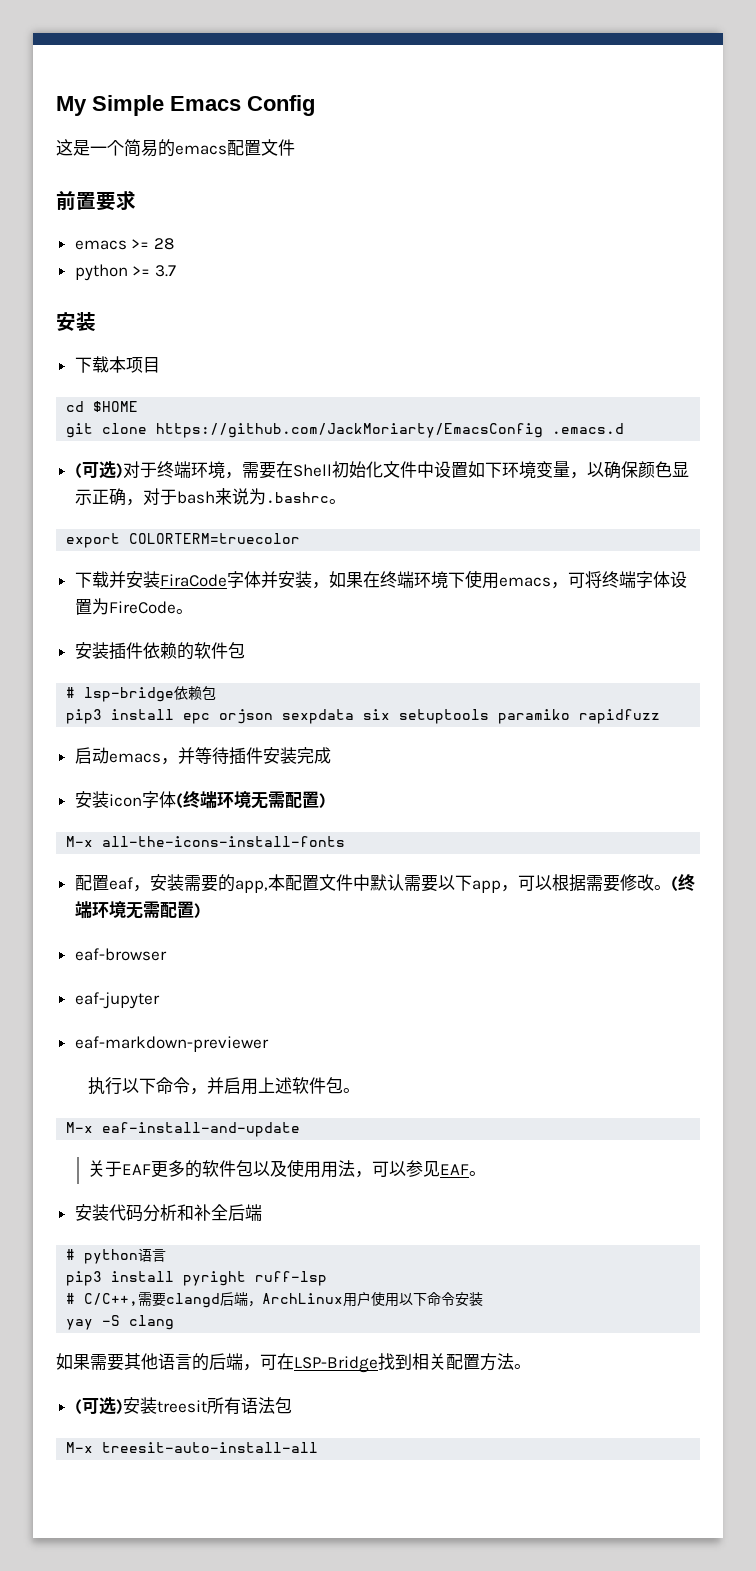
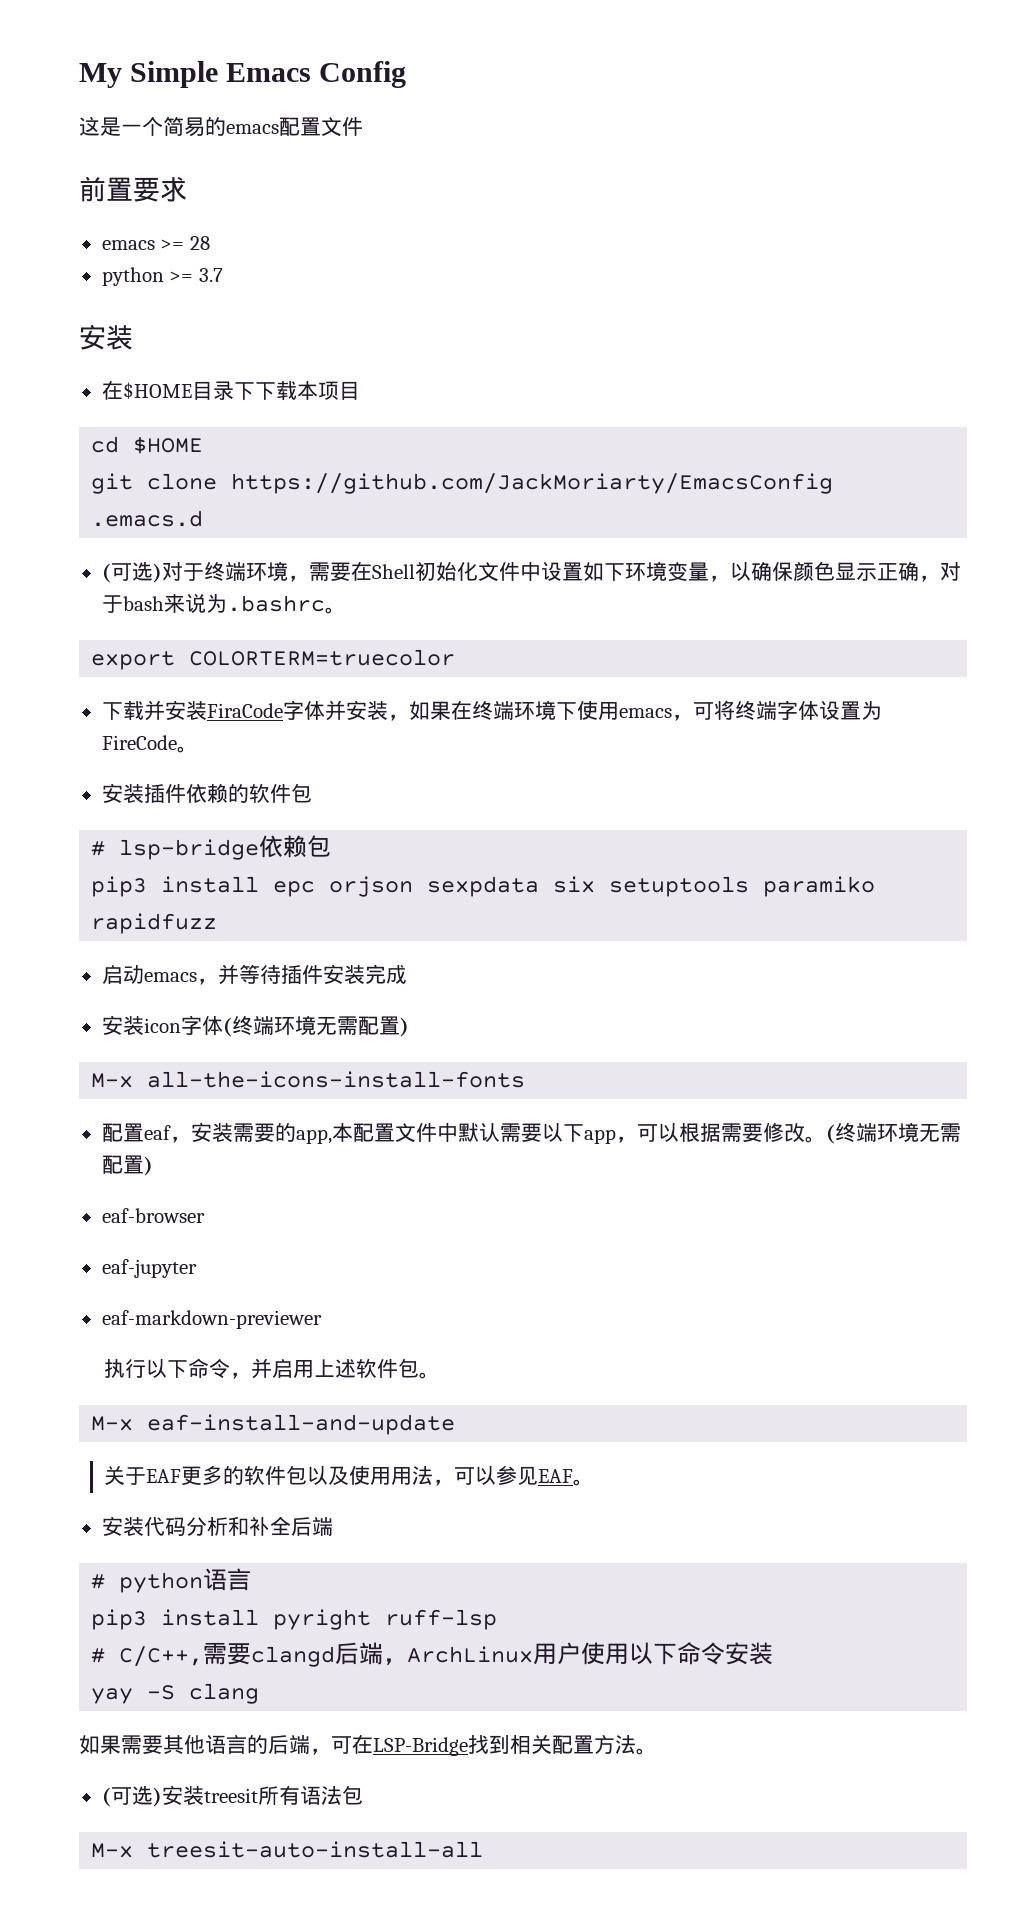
- 下载本项目
+ 在$HOME目录下下载本项目

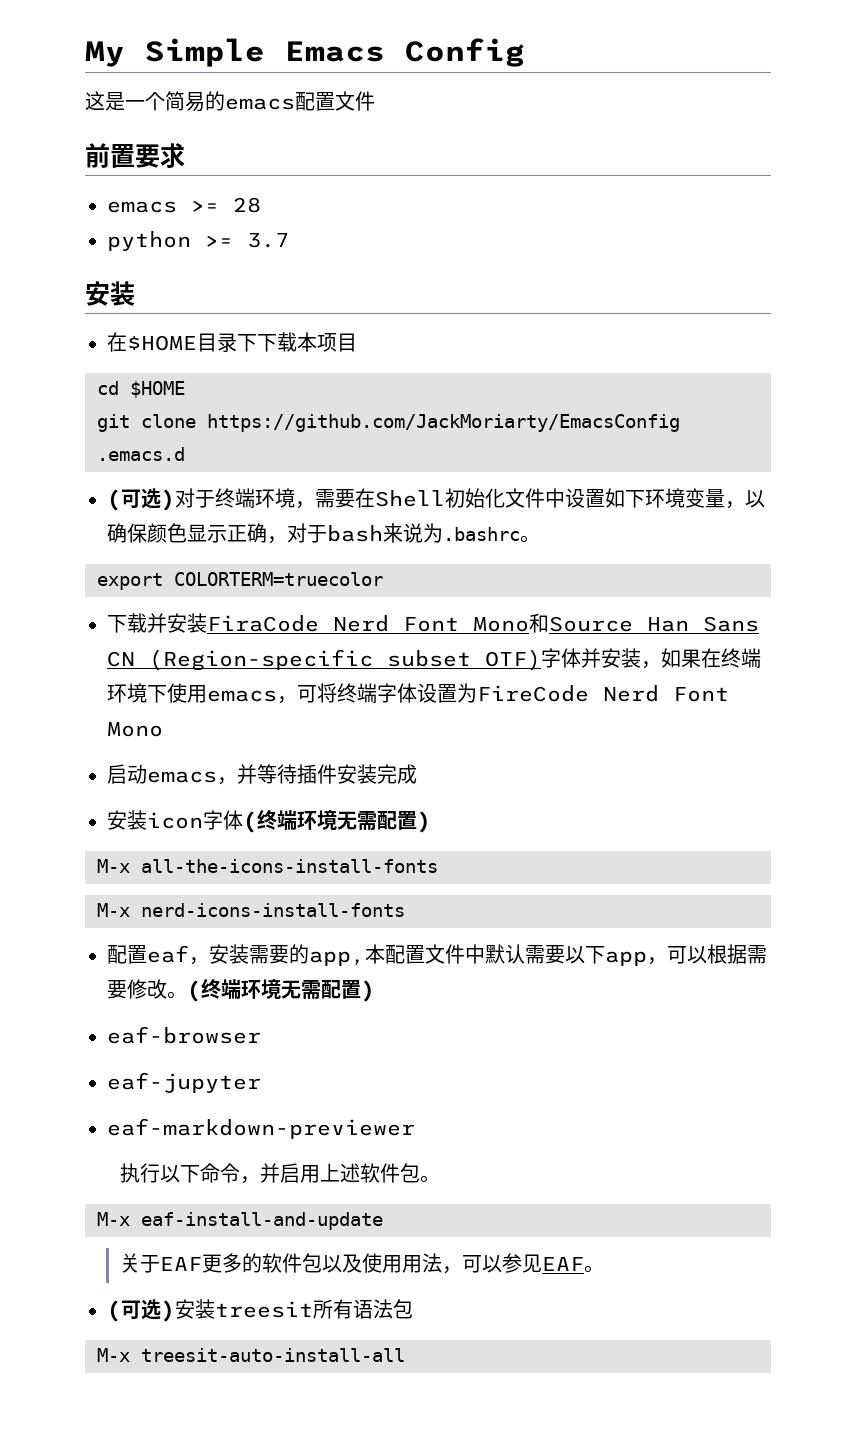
- 下载并安装FiraCode字体并安装，如果在终端环境下使用emacs，可将终端字体设置为FireCode。
- 安装插件依赖的软件包
- # lsp-bridge依赖包
- pip3 install epc orjson sexpdata six setuptools paramiko rapidfuzz
+ 下载并安装FiraCode Nerd Font Mono和Source Han Sans CN (Region-specific subset OTF)字体并安装，如果在终端环境下使用emacs，可将终端字体设置为FireCode Nerd Font Mono
+ M-x nerd-icons-install-fonts
- 安装代码分析和补全后端
- # python语言
- pip3 install pyright ruff-lsp
- # C/C++,需要clangd后端，ArchLinux用户使用以下命令安装
- yay -S clang
- 如果需要其他语言的后端，可在LSP-Bridge找到相关配置方法。

